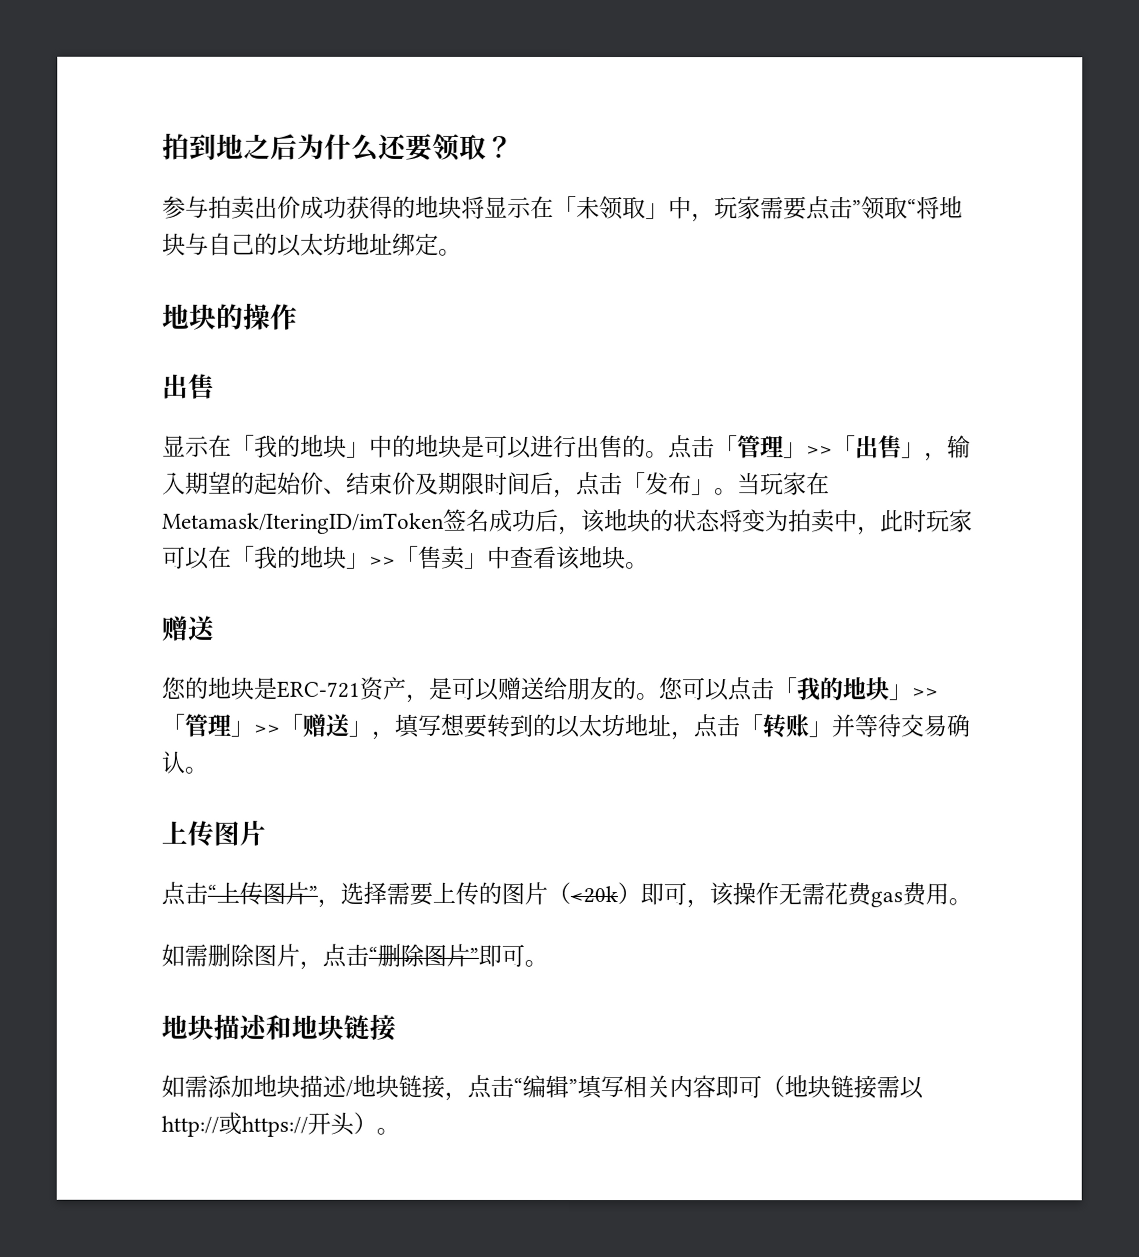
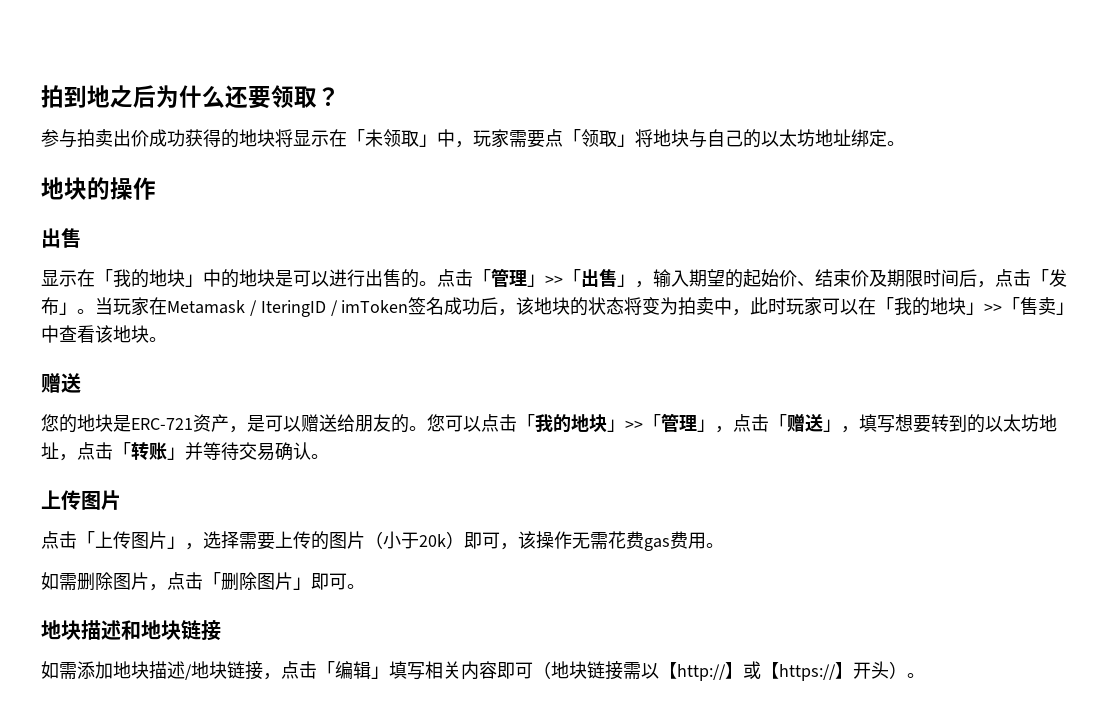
- 参与拍卖出价成功获得的地块将显示在「未领取」中，玩家需要点击”领取“将地块与自己的以太坊地址绑定。
+ 参与拍卖出价成功获得的地块将显示在「未领取」中，玩家需要点「领取」将地块与自己的以太坊地址绑定。
- 当玩家在Metamask/IteringID/imToken签名成功后，该地块的状态将变为拍卖中，此时玩家可以在「我的地块」>>「售卖」中查看该地块。
+ 当玩家在Metamask / IteringID / imToken签名成功后，该地块的状态将变为拍卖中，此时玩家可以在「我的地块」>>「售卖」中查看该地块。
- 您可以点击「我的地块」>>「管理」>>「赠送」，填写想要转到的以太坊地址，点击「转账」并等待交易确认。
+ 您可以点击「我的地块」>>「管理」，点击「赠送」，填写想要转到的以太坊地址，点击「转账」并等待交易确认。
- 点击“上传图片”，选择需要上传的图片（<20k）即可，该操作无需花费gas费用。
+ 点击「上传图片」，选择需要上传的图片（小于20k）即可，该操作无需花费gas费用。
- 如需删除图片，点击“删除图片”即可。
+ 如需删除图片，点击「删除图片」即可。
- 如需添加地块描述/地块链接，点击“编辑”填写相关内容即可（地块链接需以http://或https://开头）。
+ 如需添加地块描述/地块链接，点击「编辑」填写相关内容即可（地块链接需以【http://】或【https://】开头）。

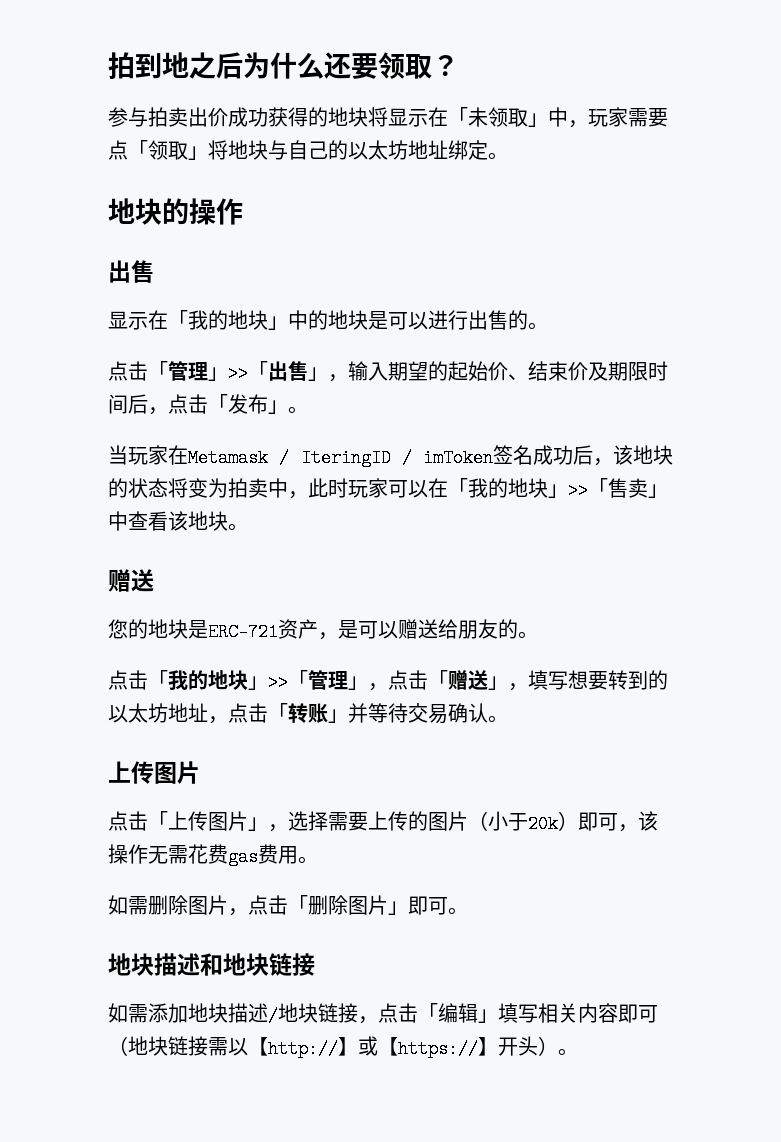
- 显示在「我的地块」中的地块是可以进行出售的。点击「管理」>>「出售」，输入期望的起始价、结束价及期限时间后，点击「发布」。当玩家在Metamask / IteringID / imToken签名成功后，该地块的状态将变为拍卖中，此时玩家可以在「我的地块」>>「售卖」中查看该地块。
+ 显示在「我的地块」中的地块是可以进行出售的。
+ 点击「管理」>>「出售」，输入期望的起始价、结束价及期限时间后，点击「发布」。
+ 当玩家在Metamask / IteringID / imToken签名成功后，该地块的状态将变为拍卖中，此时玩家可以在「我的地块」>>「售卖」中查看该地块。
- 您的地块是ERC-721资产，是可以赠送给朋友的。您可以点击「我的地块」>>「管理」，点击「赠送」，填写想要转到的以太坊地址，点击「转账」并等待交易确认。
+ 您的地块是ERC-721资产，是可以赠送给朋友的。
+ 点击「我的地块」>>「管理」，点击「赠送」，填写想要转到的以太坊地址，点击「转账」并等待交易确认。

